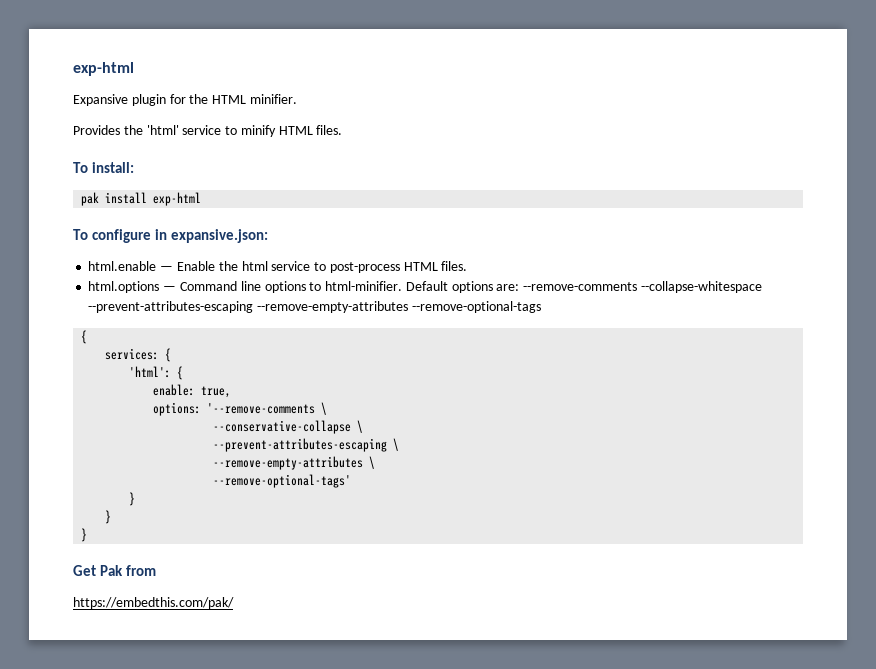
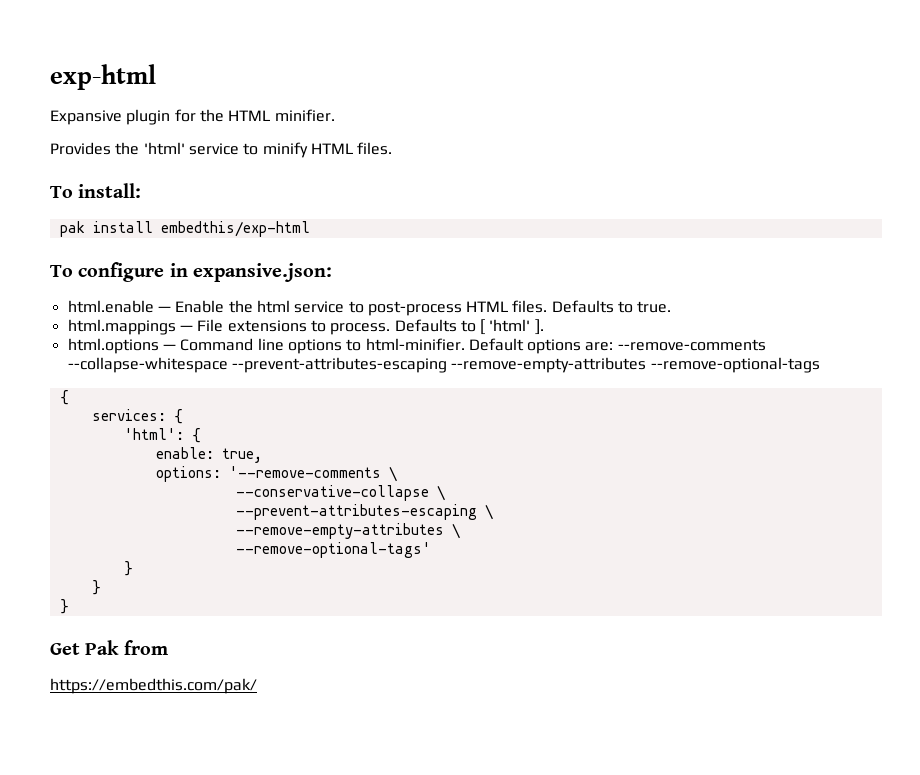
- pak install exp-html
+ pak install embedthis/exp-html
+ Defaults to true.
+ html.mappings — File extensions to process. Defaults to [ 'html' ].

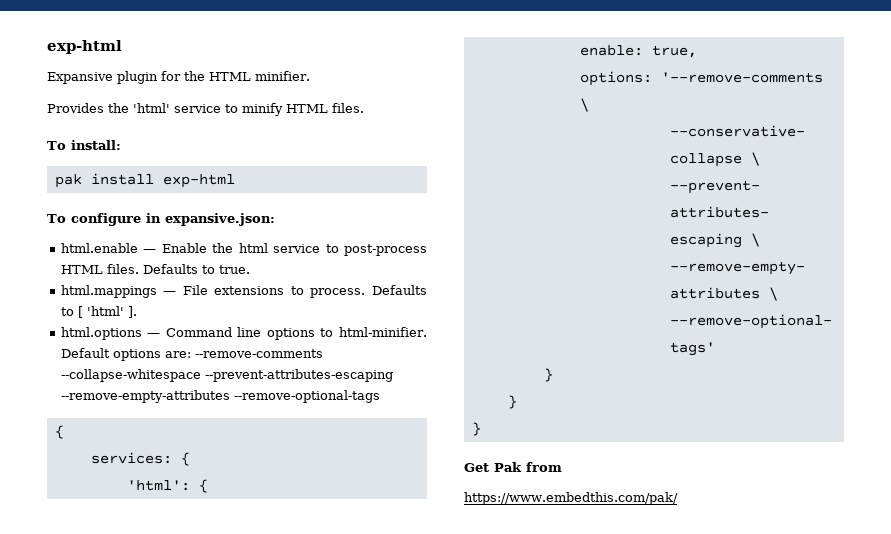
- pak install embedthis/exp-html
+ pak install exp-html
- https://embedthis.com/pak/
+ https://www.embedthis.com/pak/

